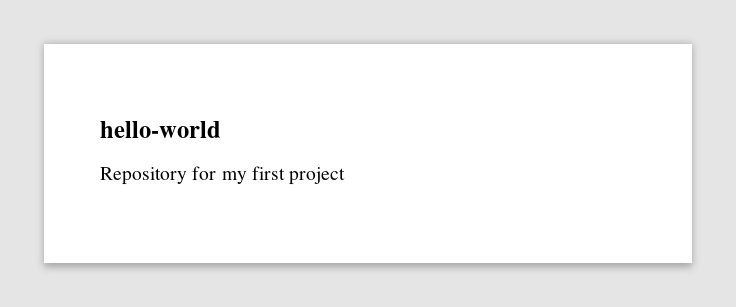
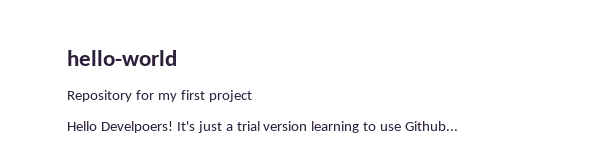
+ Hello Develpoers! It's just a trial version learning to use Github...

